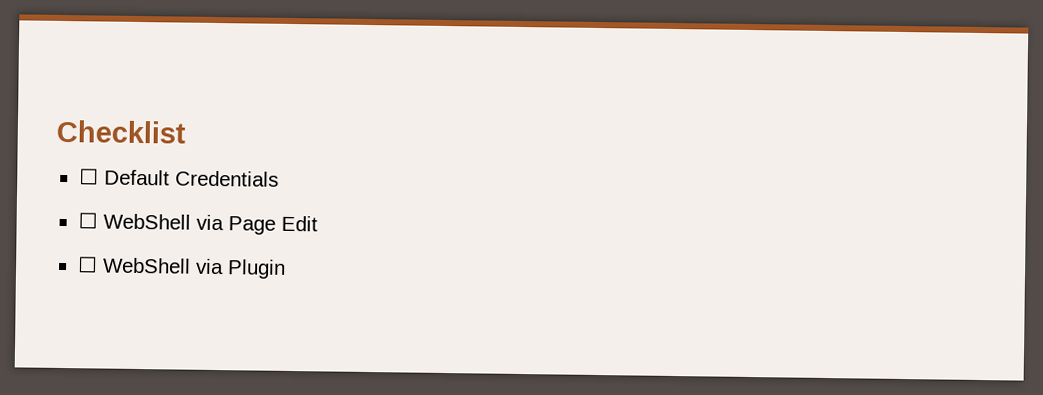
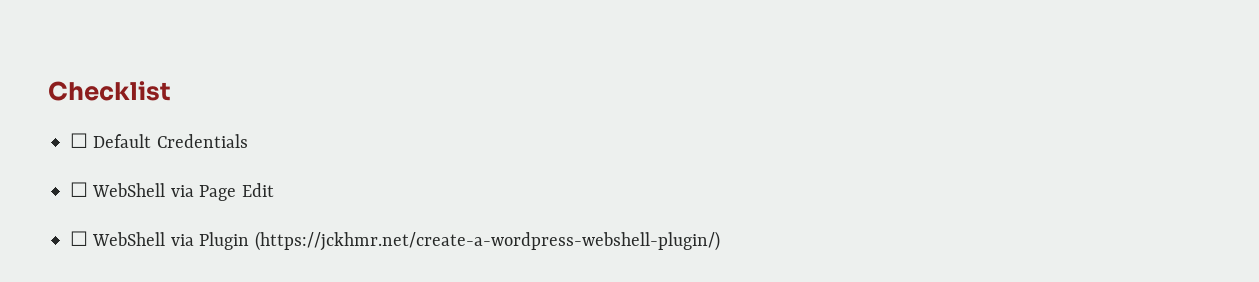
- ☐ WebShell via Plugin
+ ☐ WebShell via Plugin (https://jckhmr.net/create-a-wordpress-webshell-plugin/)

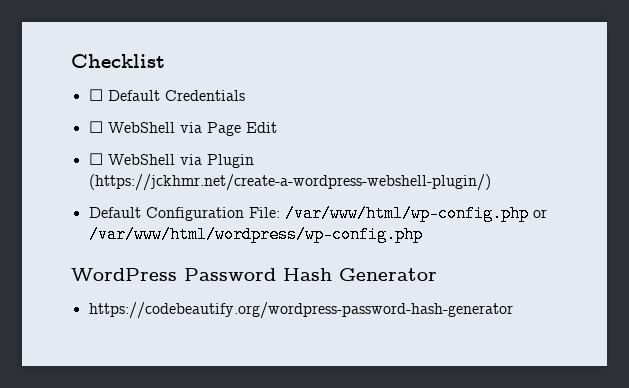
+ Default Configuration File: /var/www/html/wp-config.php or /var/www/html/wordpress/wp-config.php
+ WordPress Password Hash Generator
+ https://codebeautify.org/wordpress-password-hash-generator

